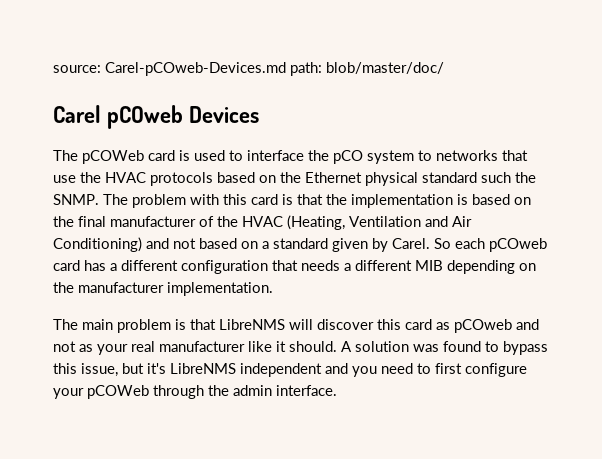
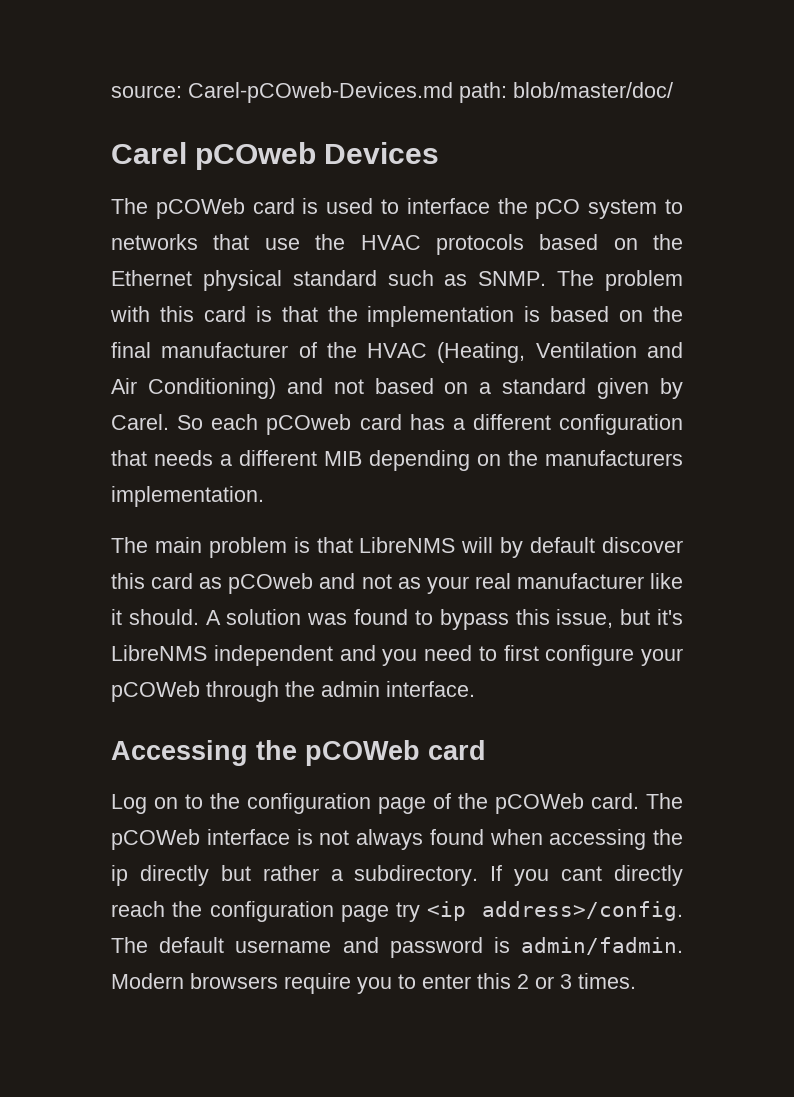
- The pCOWeb card is used to interface the pCO system to networks that use the HVAC protocols based on the Ethernet physical standard such the SNMP.
+ The pCOWeb card is used to interface the pCO system to networks that use the HVAC protocols based on the Ethernet physical standard such as SNMP.
- So each pCOweb card has a different configuration that needs a different MIB depending on the manufacturer implementation.
+ So each pCOweb card has a different configuration that needs a different MIB depending on the manufacturers implementation.
- The main problem is that LibreNMS will discover this card as pCOweb and not as your real manufacturer like it should.
+ The main problem is that LibreNMS will by default discover this card as pCOweb and not as your real manufacturer like it should.
+ Accessing the pCOWeb card
+ Log on to the configuration page of the pCOWeb card. The pCOWeb interface is not always found when accessing the ip directly but rather a subdirectory. If you cant directly reach the configuration page try <ip address>/config. The default username and password is admin/fadmin. Modern browsers require you to enter this 2 or 3 times.

